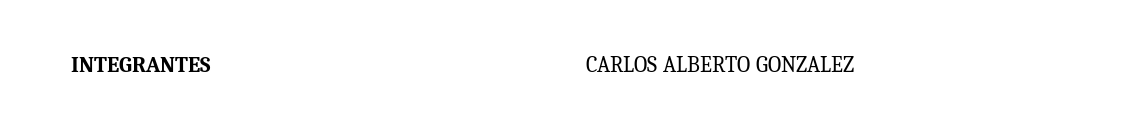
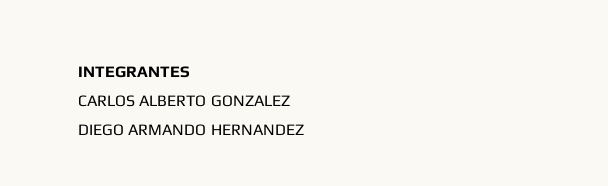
+ DIEGO ARMANDO HERNANDEZ

